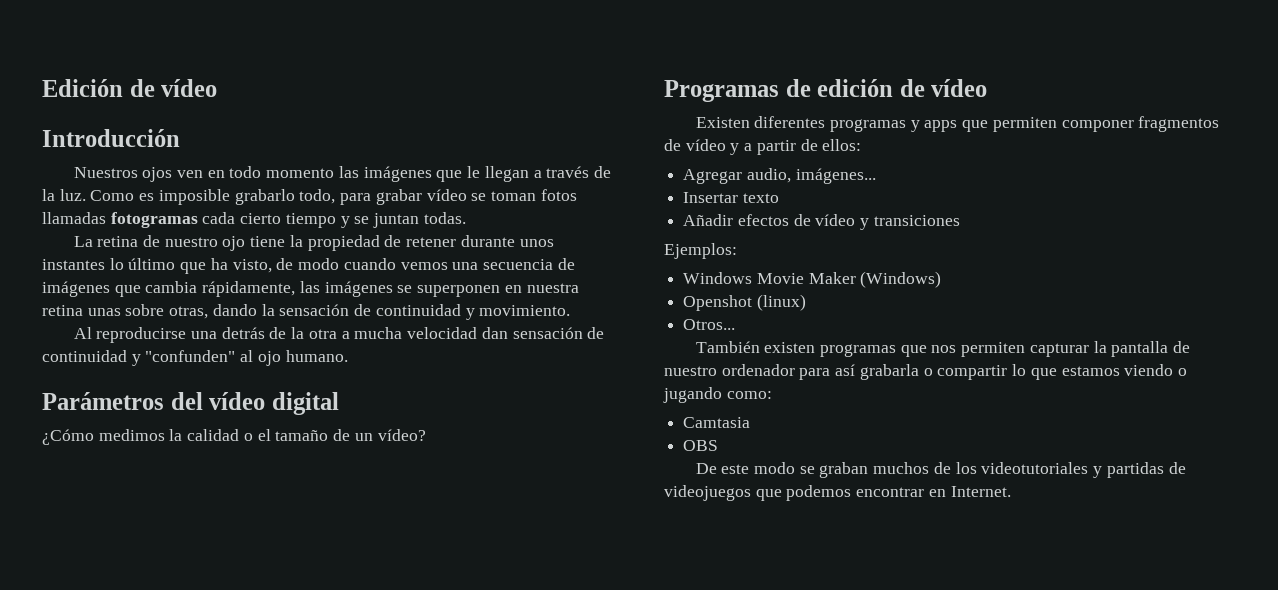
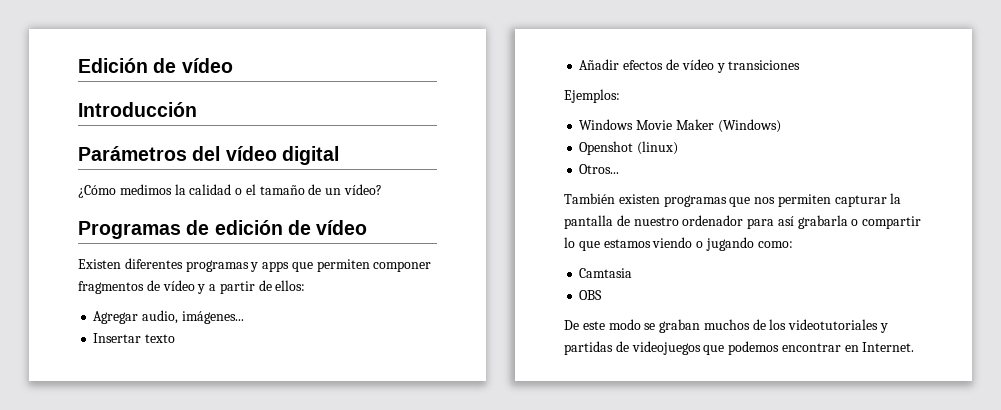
- Nuestros ojos ven en todo momento las imágenes que le llegan a través de la luz. Como es imposible grabarlo todo, para grabar vídeo se toman fotos llamadas fotogramas cada cierto tiempo y se juntan todas.
- La retina de nuestro ojo tiene la propiedad de retener durante unos instantes lo último que ha visto, de modo cuando vemos una secuencia de imágenes que cambia rápidamente, las imágenes se superponen en nuestra retina unas sobre otras, dando la sensación de continuidad y movimiento.
- Al reproducirse una detrás de la otra a mucha velocidad dan sensación de continuidad y "confunden" al ojo humano.

